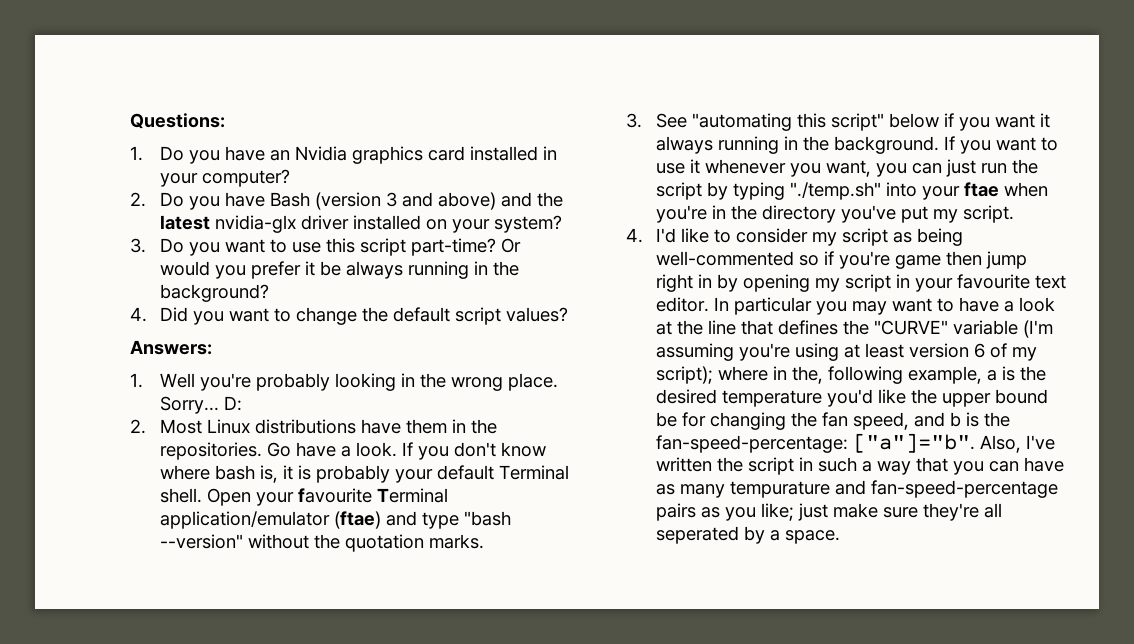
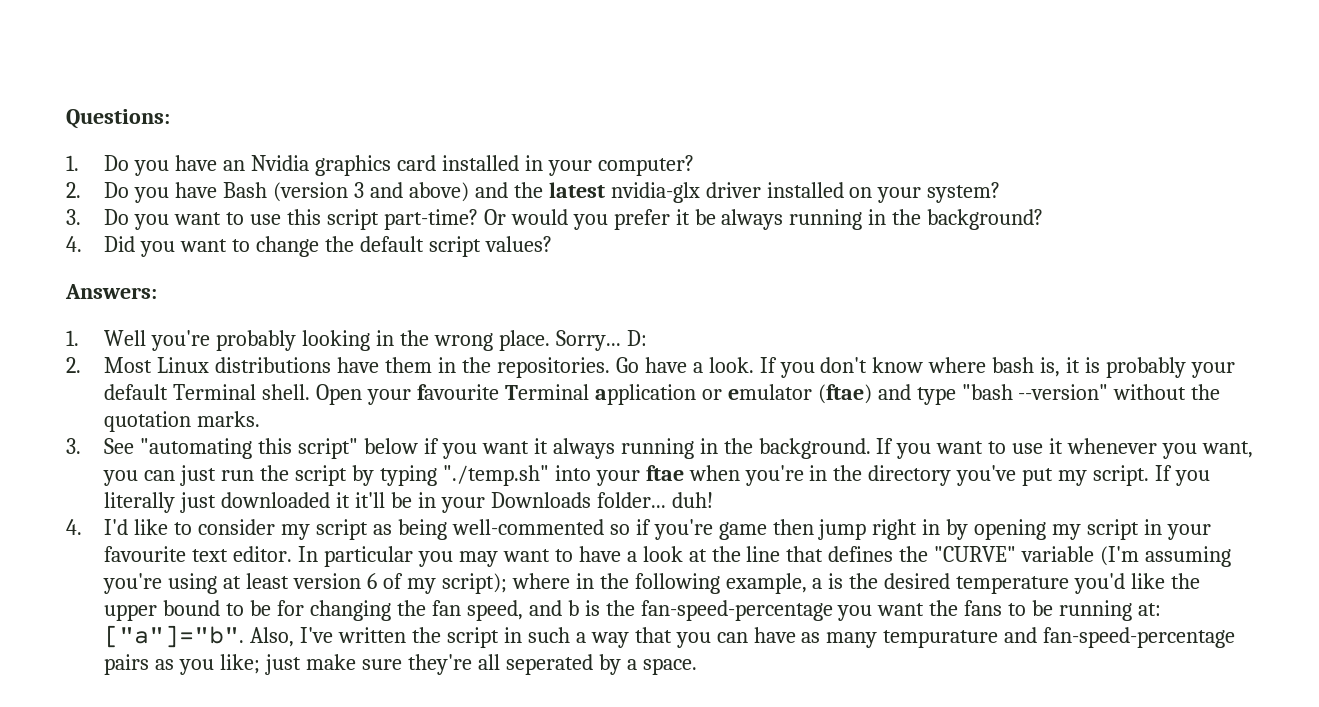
- Open your favourite Terminal application/emulator (ftae) and type "bash --version" without the quotation marks.
+ Open your favourite Terminal application or emulator (ftae) and type "bash --version" without the quotation marks.
+ If you literally just downloaded it it'll be in your Downloads folder... duh!
- In particular you may want to have a look at the line that defines the "CURVE" variable (I'm assuming you're using at least version 6 of my script); where in the, following example, a is the desired temperature you'd like the upper bound be for changing the fan speed, and b is the fan-speed-percentage: ["a"]="b".
+ In particular you may want to have a look at the line that defines the "CURVE" variable (I'm assuming you're using at least version 6 of my script); where in the following example, a is the desired temperature you'd like the upper bound to be for changing the fan speed, and b is the fan-speed-percentage you want the fans to be running at: ["a"]="b".

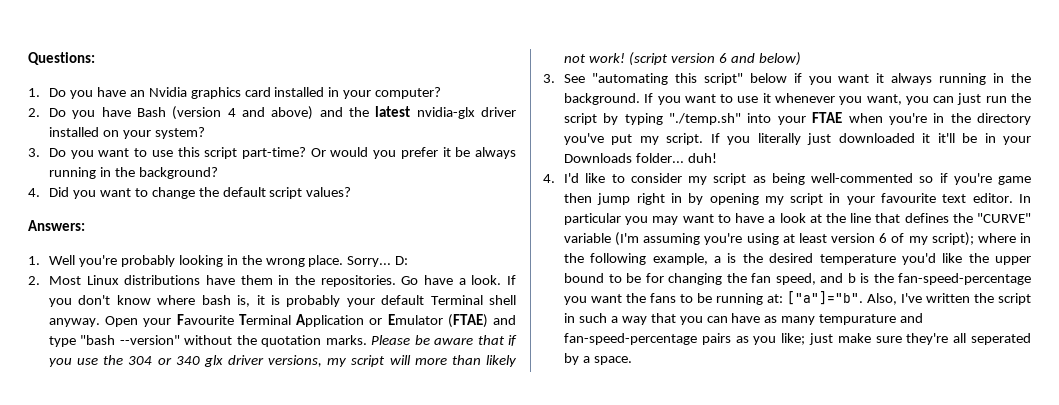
- 2. Do you have Bash (version 3 and above) and the latest nvidia-glx driver installed on your system?
+ 2. Do you have Bash (version 4 and above) and the latest nvidia-glx driver installed on your system?
- If you don't know where bash is, it is probably your default Terminal shell. Open your favourite Terminal application or emulator (ftae) and type "bash --version" without the quotation marks.
+ If you don't know where bash is, it is probably your default Terminal shell anyway. Open your Favourite Terminal Application or Emulator (FTAE) and type "bash --version" without the quotation marks. Please be aware that if you use the 304 or 340 glx driver versions, my script will more than likely not work! (script version 6 and below)
- If you want to use it whenever you want, you can just run the script by typing "./temp.sh" into your ftae when you're in the directory you've put my script.
+ If you want to use it whenever you want, you can just run the script by typing "./temp.sh" into your FTAE when you're in the directory you've put my script.

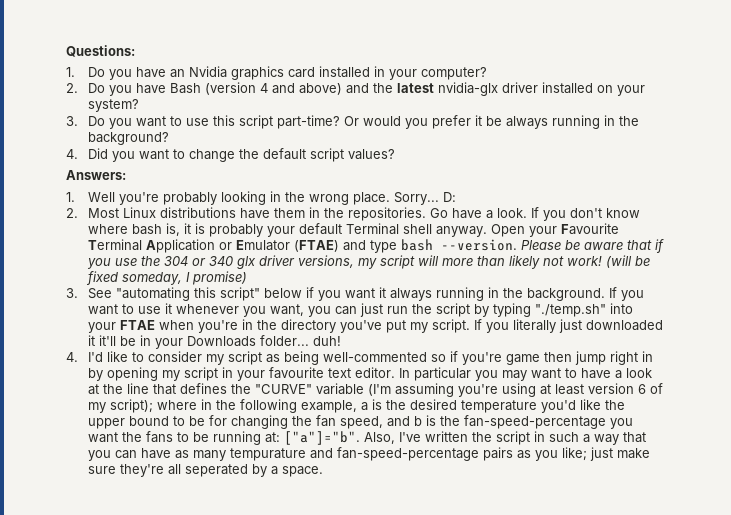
- Open your Favourite Terminal Application or Emulator (FTAE) and type "bash --version" without the quotation marks.
+ Open your Favourite Terminal Application or Emulator (FTAE) and type bash --version.
- (script version 6 and below)
+ (will be fixed someday, I promise)

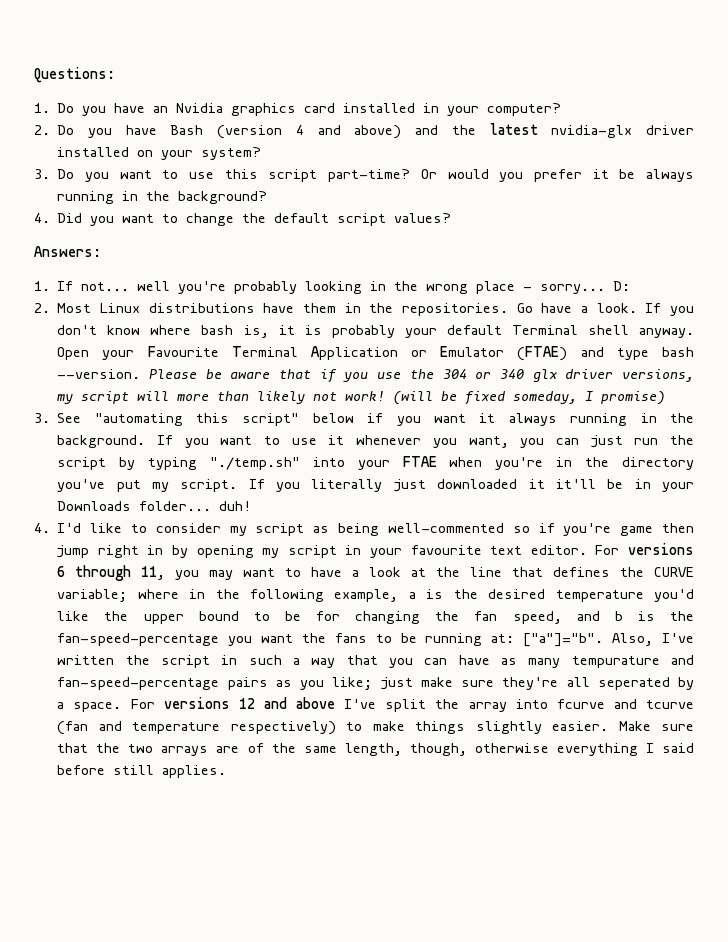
- 1. Well you're probably looking in the wrong place. Sorry...
+ 1. If not... well you're probably looking in the wrong place - sorry...
- In particular you may want to have a look at the line that defines the "CURVE" variable (I'm assuming you're using at least version 6 of my script); where in the following example, a is the desired temperature you'd like the upper bound to be for changing the fan speed, and b is the fan-speed-percentage you want the fans to be running at: ["a"]="b".
+ For versions 6 through 11, you may want to have a look at the line that defines the CURVE variable; where in the following example, a is the desired temperature you'd like the upper bound to be for changing the fan speed, and b is the fan-speed-percentage you want the fans to be running at: ["a"]="b".
+ For versions 12 and above I've split the array into fcurve and tcurve (fan and temperature respectively) to make things slightly easier. Make sure that the two arrays are of the same length, though, otherwise everything I said before still applies.

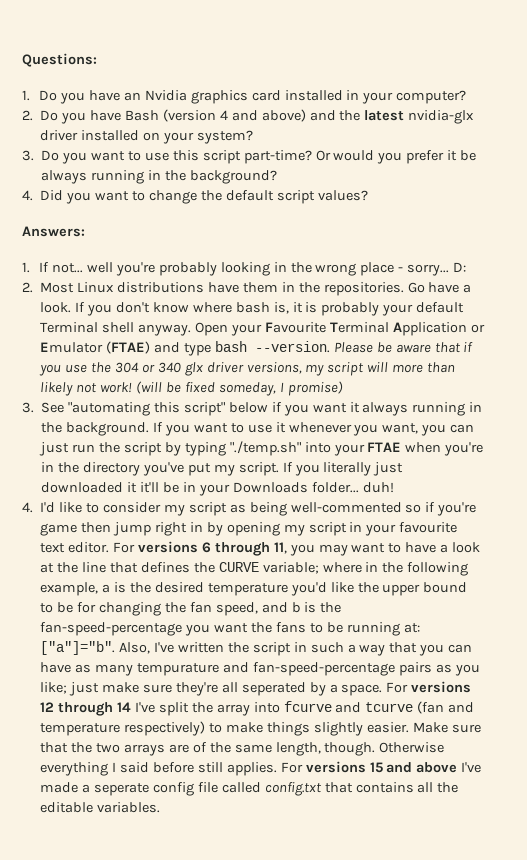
- For versions 12 and above I've split the array into fcurve and tcurve (fan and temperature respectively) to make things slightly easier.
+ For versions 12 through 14 I've split the array into fcurve and tcurve (fan and temperature respectively) to make things slightly easier.
- Make sure that the two arrays are of the same length, though, otherwise everything I said before still applies.
+ Make sure that the two arrays are of the same length, though. Otherwise everything I said before still applies.
+ For versions 15 and above I've made a seperate config file called config.txt that contains all the editable variables.

